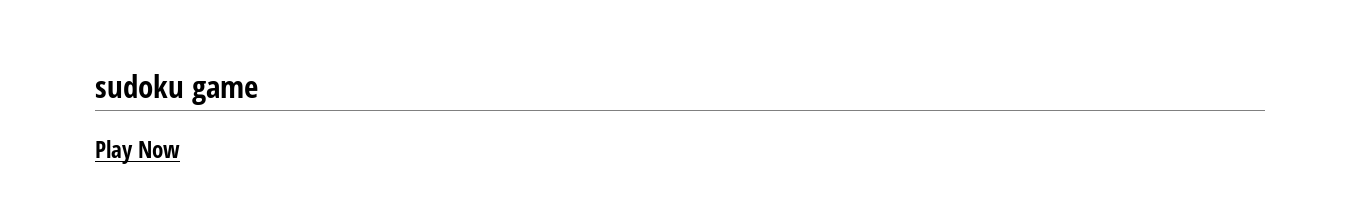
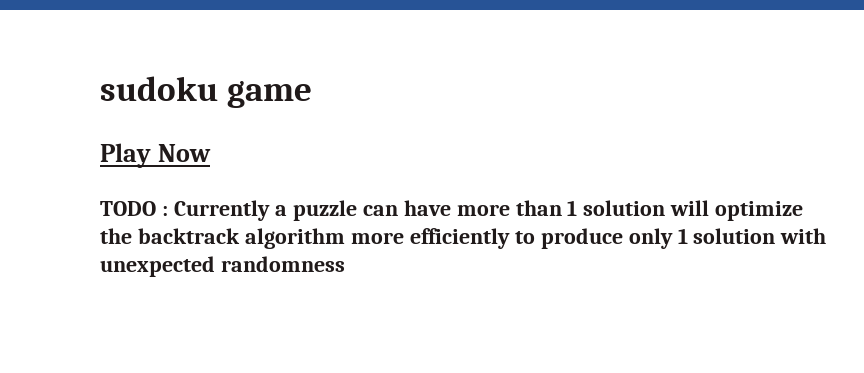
+ TODO : Currently a puzzle can have more than 1 solution will optimize the backtrack algorithm more efficiently to produce only 1 solution with unexpected randomness

